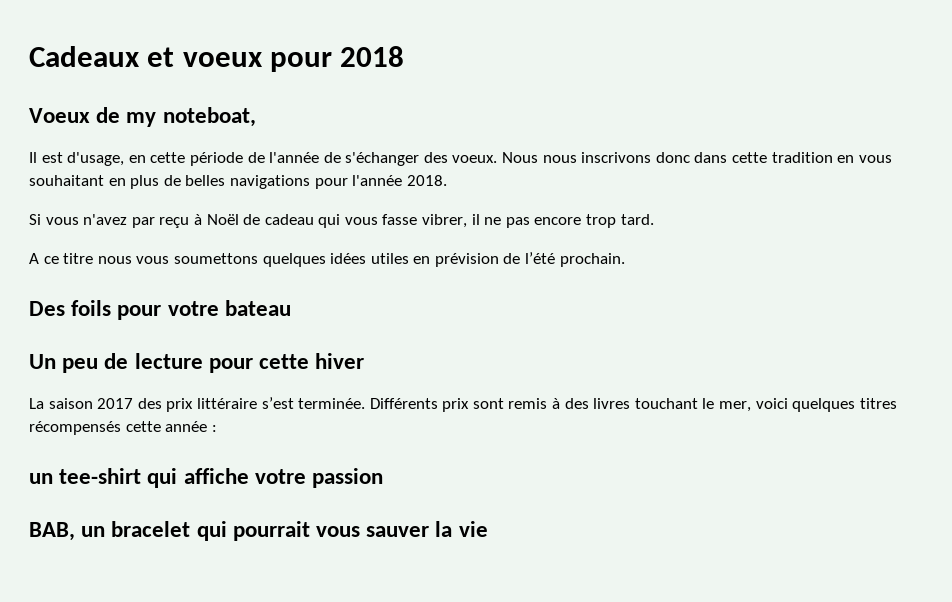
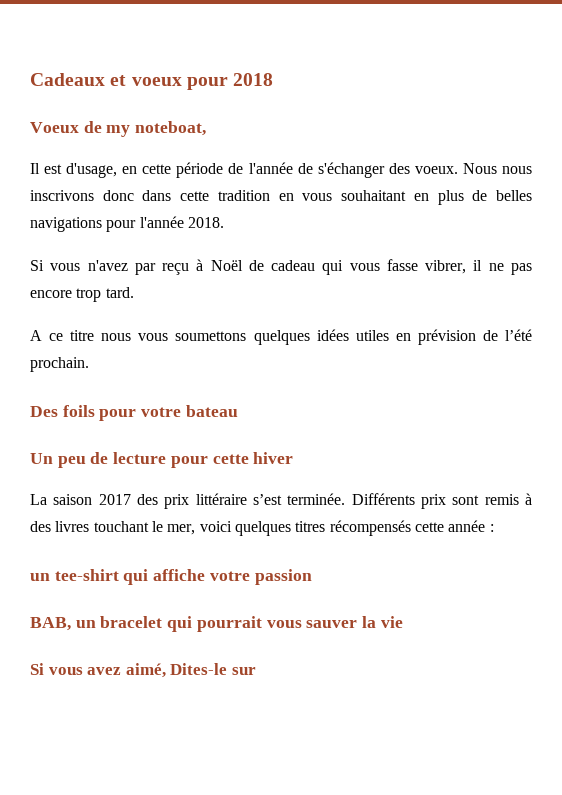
+ Si vous avez aimé, Dites-le sur

